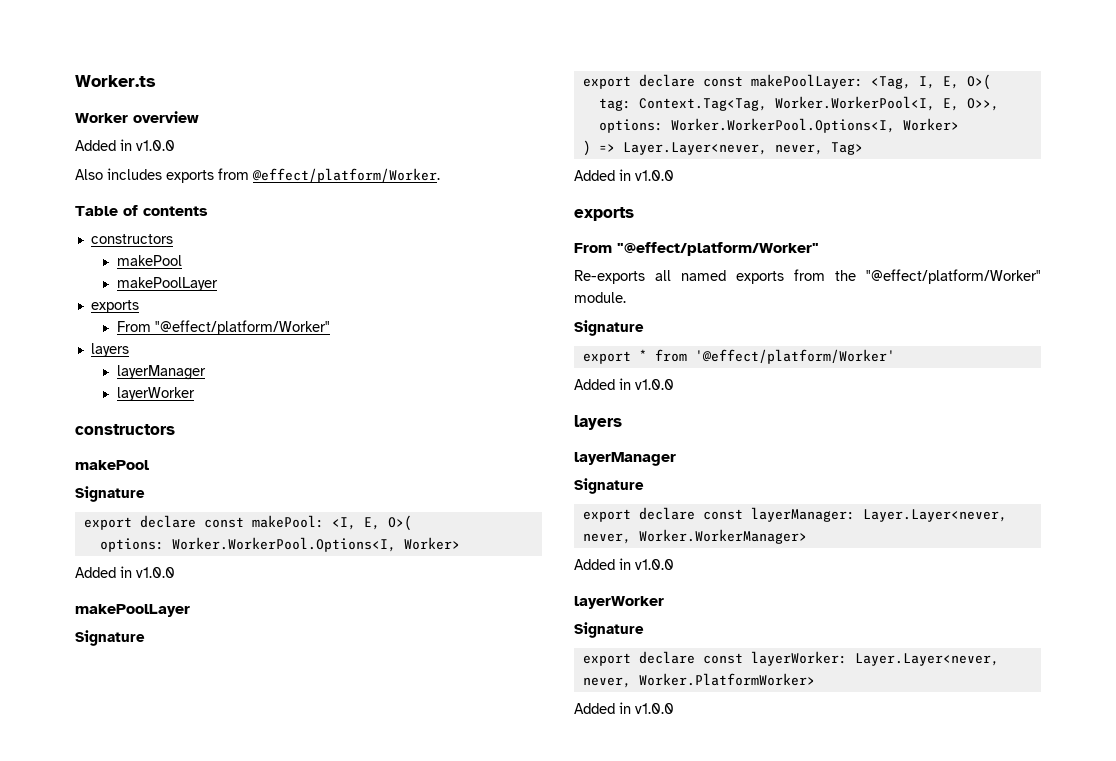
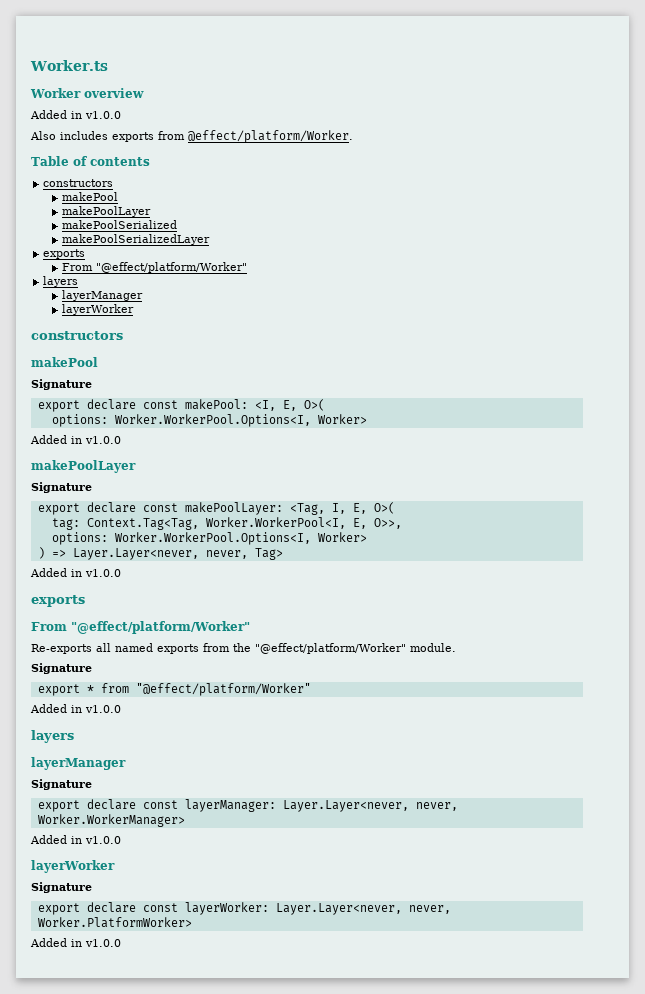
+ makePoolSerialized
+ makePoolSerializedLayer
- export * from '@effect/platform/Worker'
+ export * from "@effect/platform/Worker"

